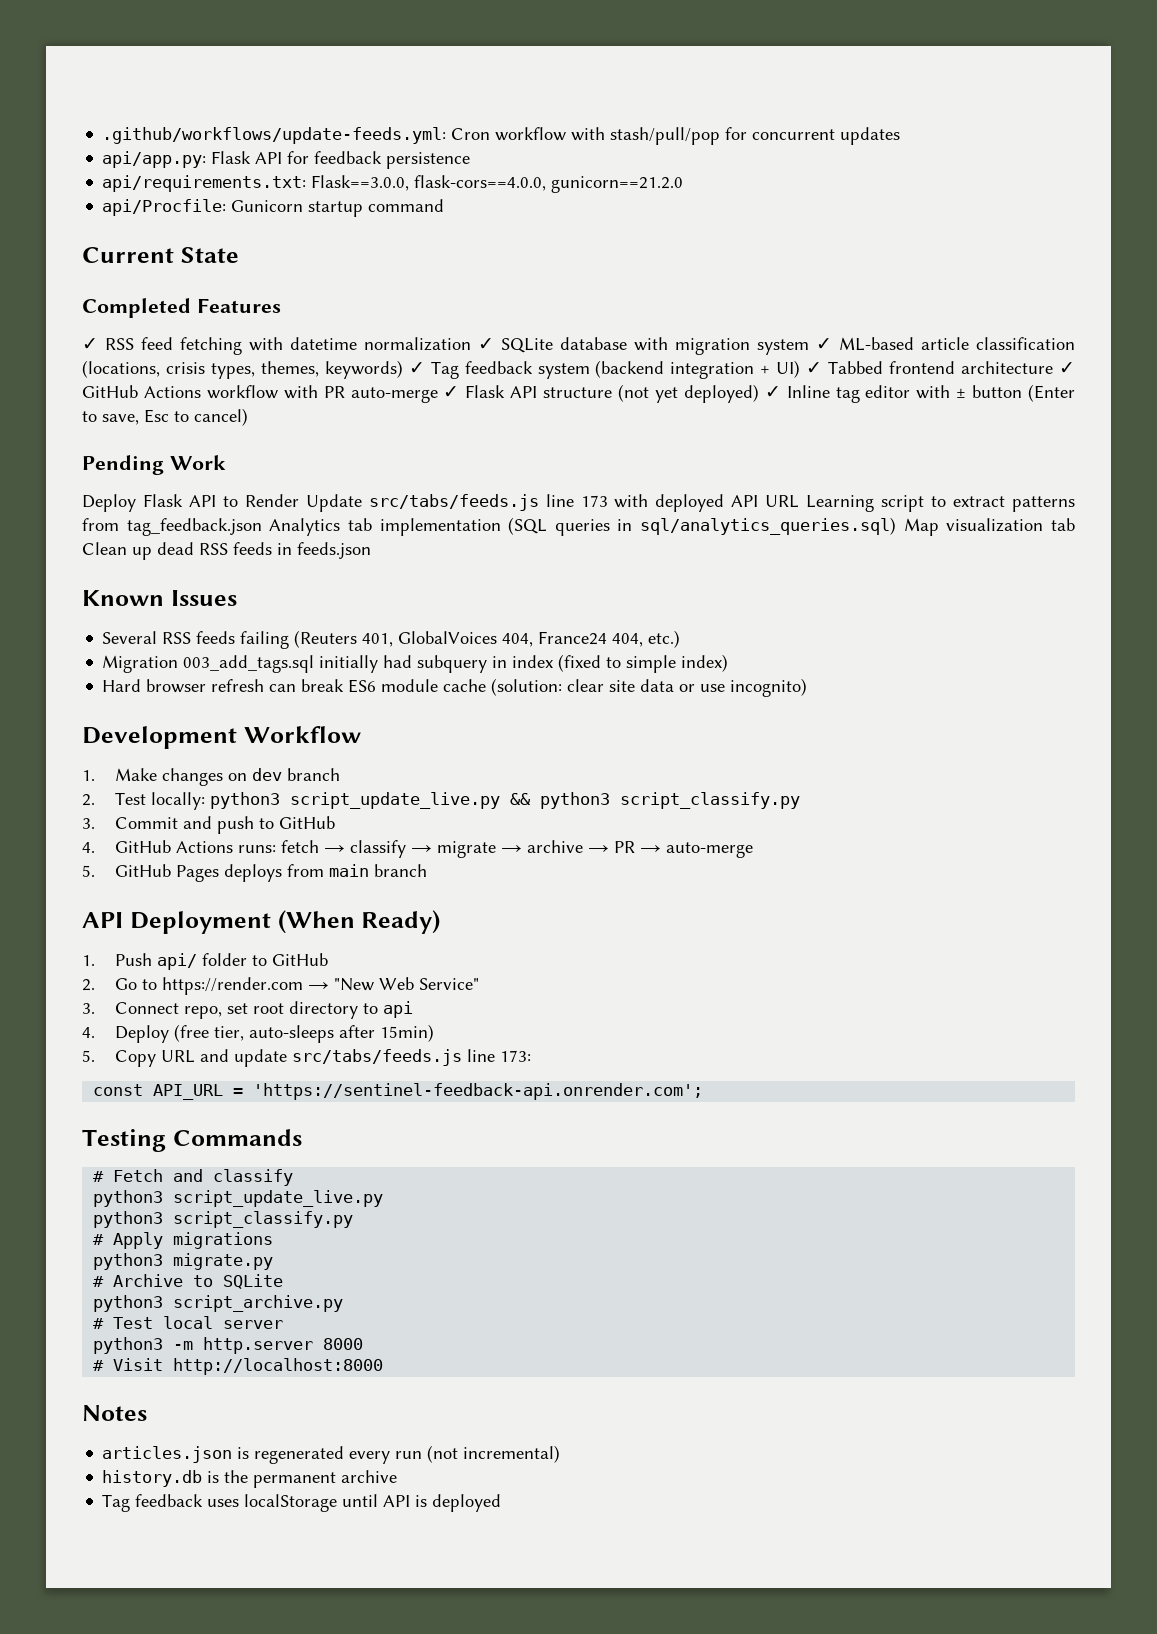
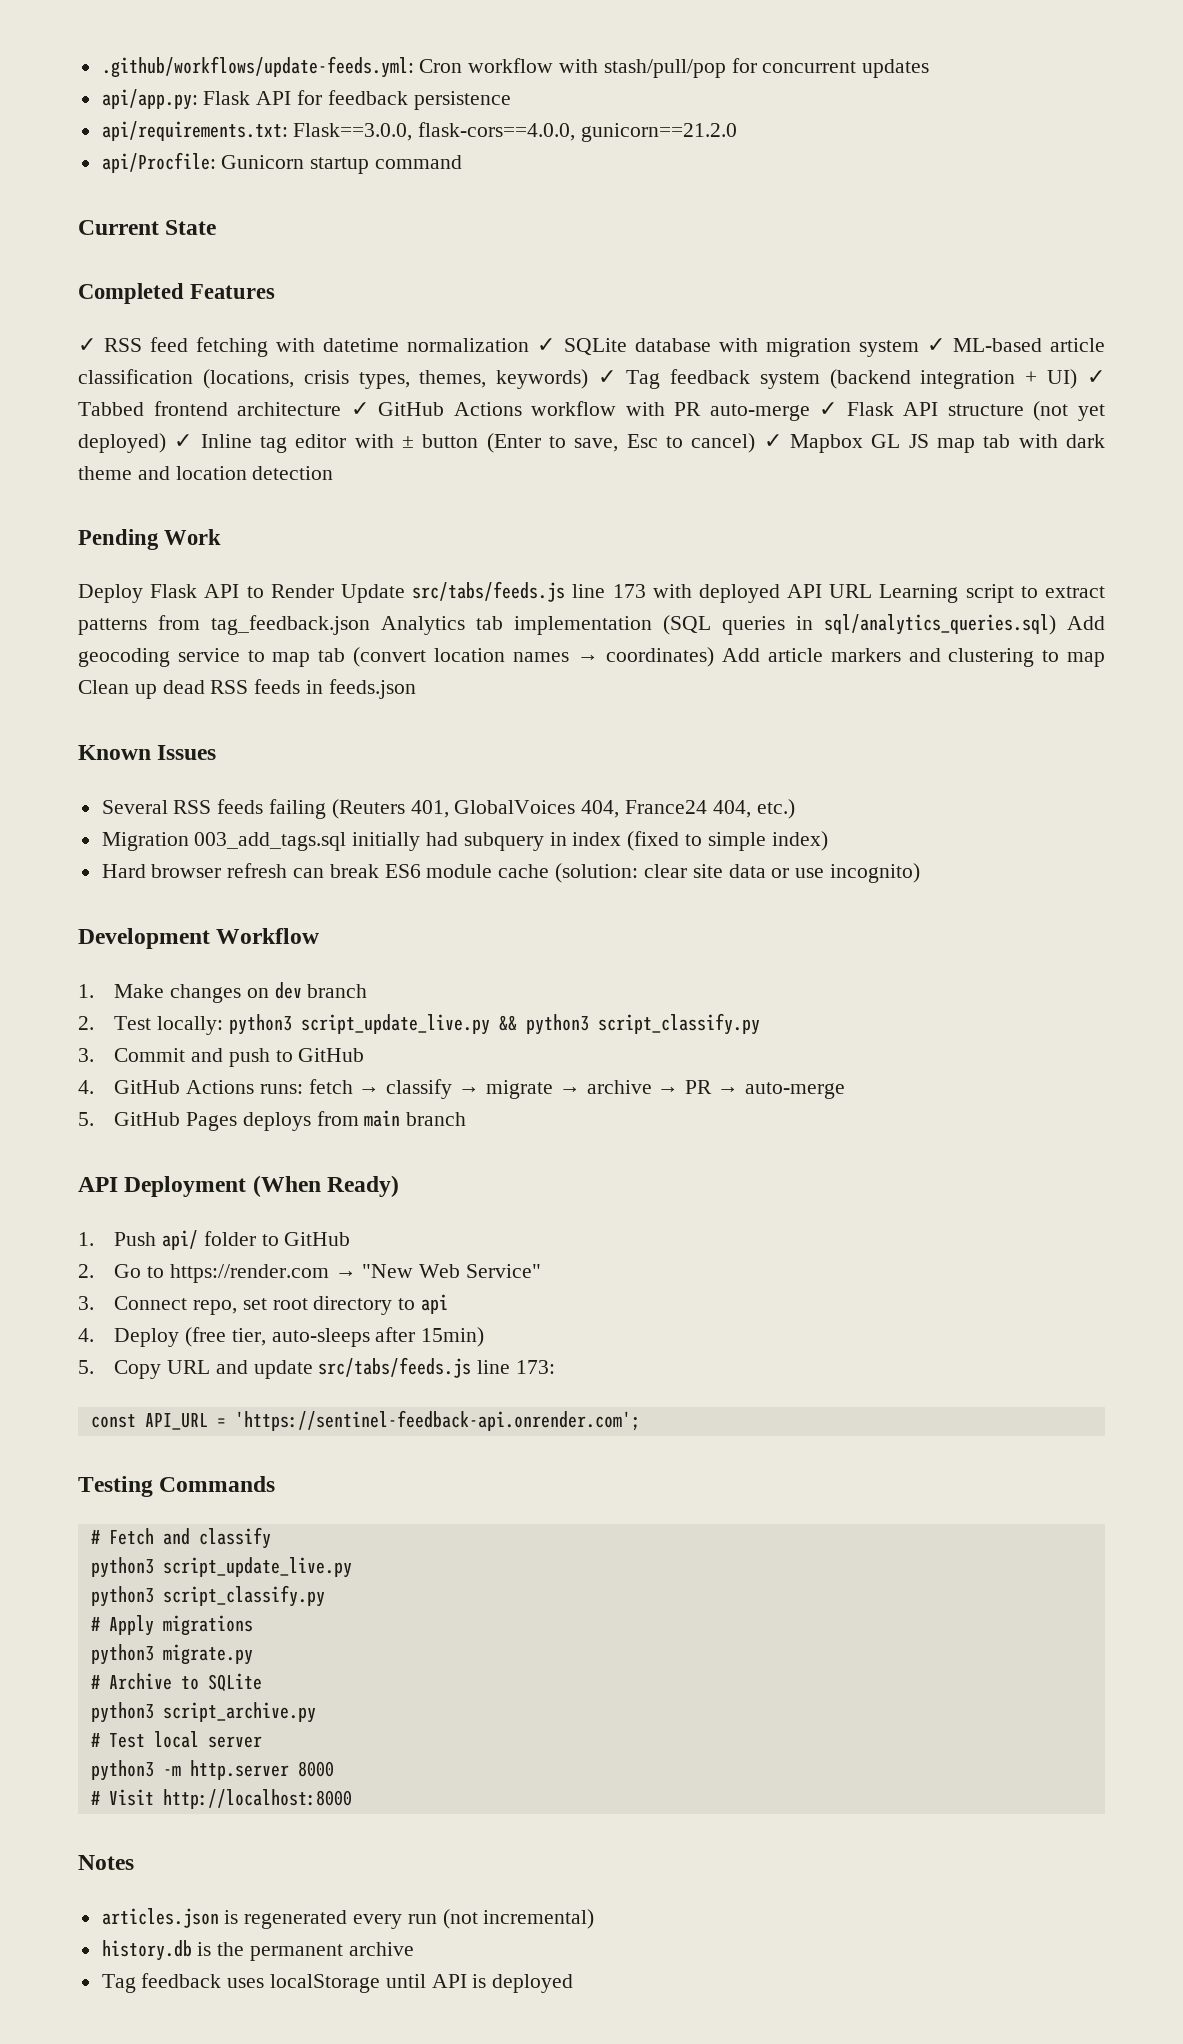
- ✓ RSS feed fetching with datetime normalization ✓ SQLite database with migration system ✓ ML-based article classification (locations, crisis types, themes, keywords) ✓ Tag feedback system (backend integration + UI) ✓ Tabbed frontend architecture ✓ GitHub Actions workflow with PR auto-merge ✓ Flask API structure (not yet deployed) ✓ Inline tag editor with ± button (Enter to save, Esc to cancel)
+ ✓ RSS feed fetching with datetime normalization ✓ SQLite database with migration system ✓ ML-based article classification (locations, crisis types, themes, keywords) ✓ Tag feedback system (backend integration + UI) ✓ Tabbed frontend architecture ✓ GitHub Actions workflow with PR auto-merge ✓ Flask API structure (not yet deployed) ✓ Inline tag editor with ± button (Enter to save, Esc to cancel) ✓ Mapbox GL JS map tab with dark theme and location detection
- Deploy Flask API to Render Update src/tabs/feeds.js line 173 with deployed API URL Learning script to extract patterns from tag_feedback.json Analytics tab implementation (SQL queries in sql/analytics_queries.sql) Map visualization tab Clean up dead RSS feeds in feeds.json
+ Deploy Flask API to Render Update src/tabs/feeds.js line 173 with deployed API URL Learning script to extract patterns from tag_feedback.json Analytics tab implementation (SQL queries in sql/analytics_queries.sql) Add geocoding service to map tab (convert location names → coordinates) Add article markers and clustering to map Clean up dead RSS feeds in feeds.json

